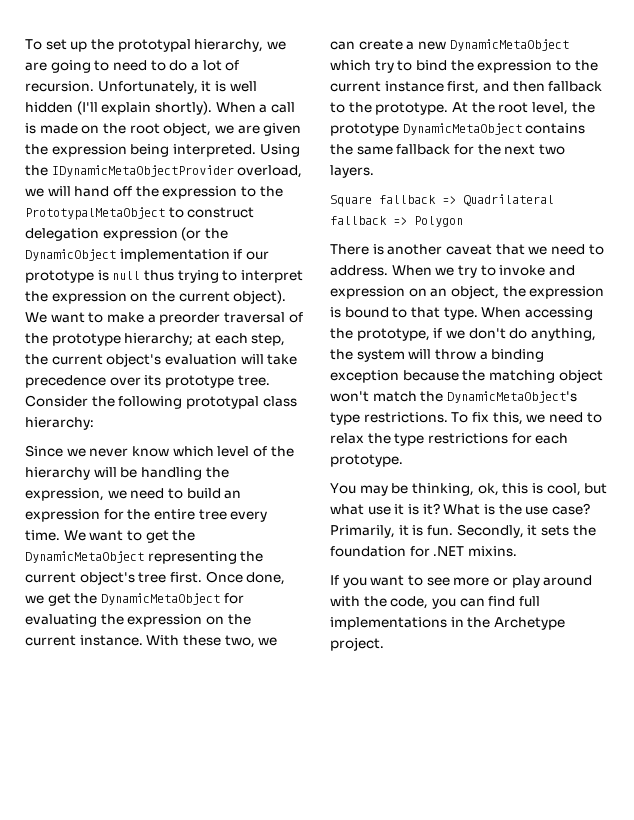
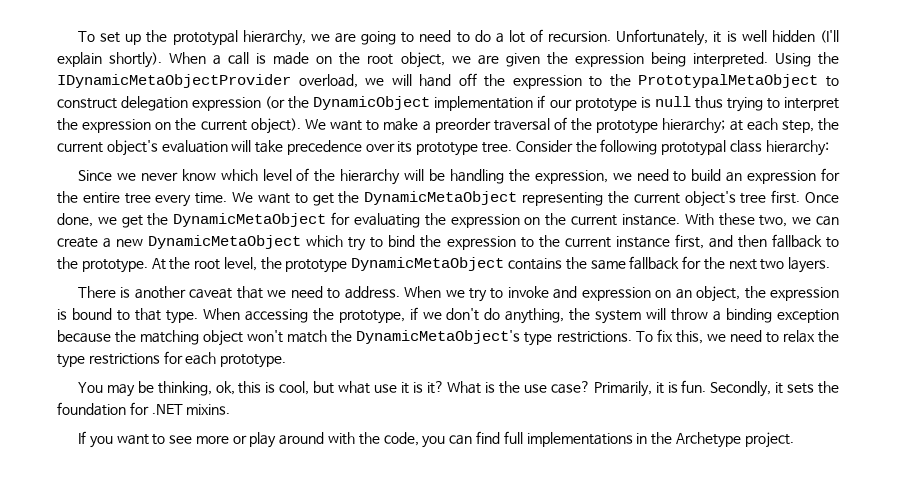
- Square fallback => Quadrilateral fallback => Polygon

